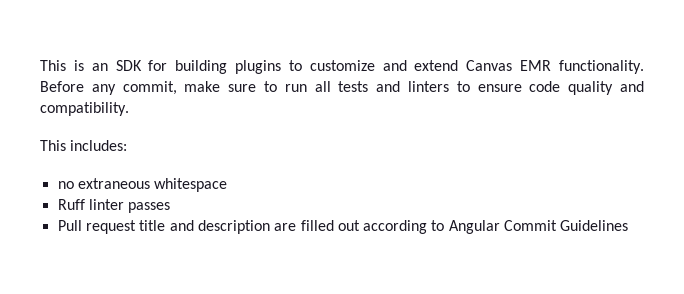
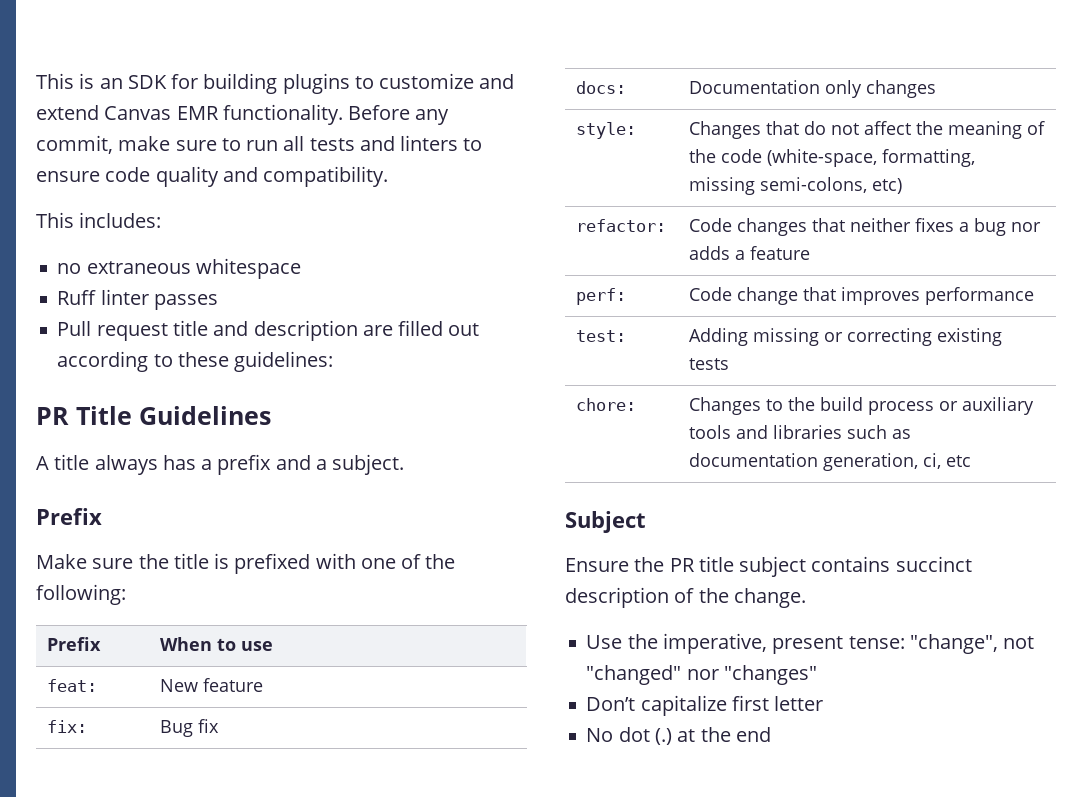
- Pull request title and description are filled out according to Angular Commit Guidelines
+ Pull request title and description are filled out according to these guidelines:
+ PR Title Guidelines
+ A title always has a prefix and a subject.
+ Prefix
+ Make sure the title is prefixed with one of the following:
+ Prefix | When to use
+ feat: | New feature
+ fix: | Bug fix
+ docs: | Documentation only changes
+ style: | Changes that do not affect the meaning of the code (white-space, formatting, missing semi-colons, etc)
+ refactor: | Code changes that neither fixes a bug nor adds a feature
+ perf: | Code change that improves performance
+ test: | Adding missing or correcting existing tests
+ chore: | Changes to the build process or auxiliary tools and libraries such as documentation generation, ci, etc
+ Subject
+ Ensure the PR title subject contains succinct description of the change.
+ Use the imperative, present tense: "change", not "changed" nor "changes"
+ Don’t capitalize first letter
+ No dot (.) at the end

